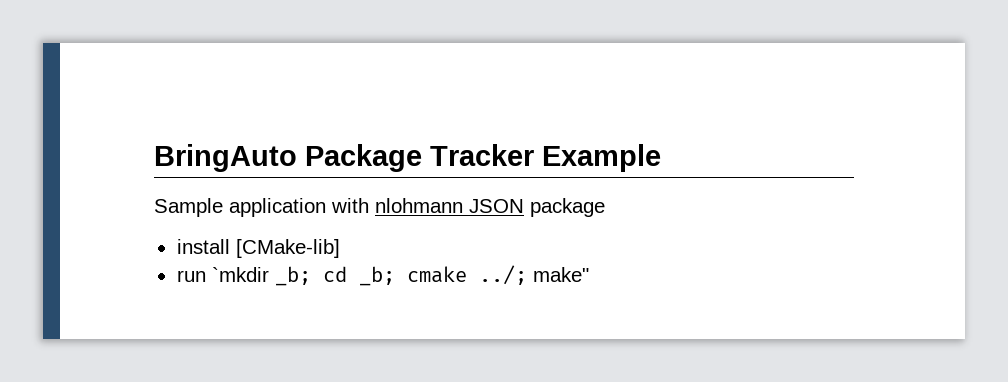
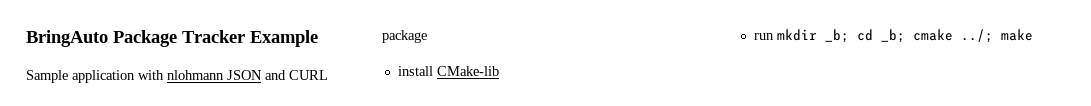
- Sample application with nlohmann JSON package
+ Sample application with nlohmann JSON and CURL package
- install [CMake-lib]
+ install CMake-lib
- run `mkdir _b; cd _b; cmake ../; make"
+ run mkdir _b; cd _b; cmake ../; make

